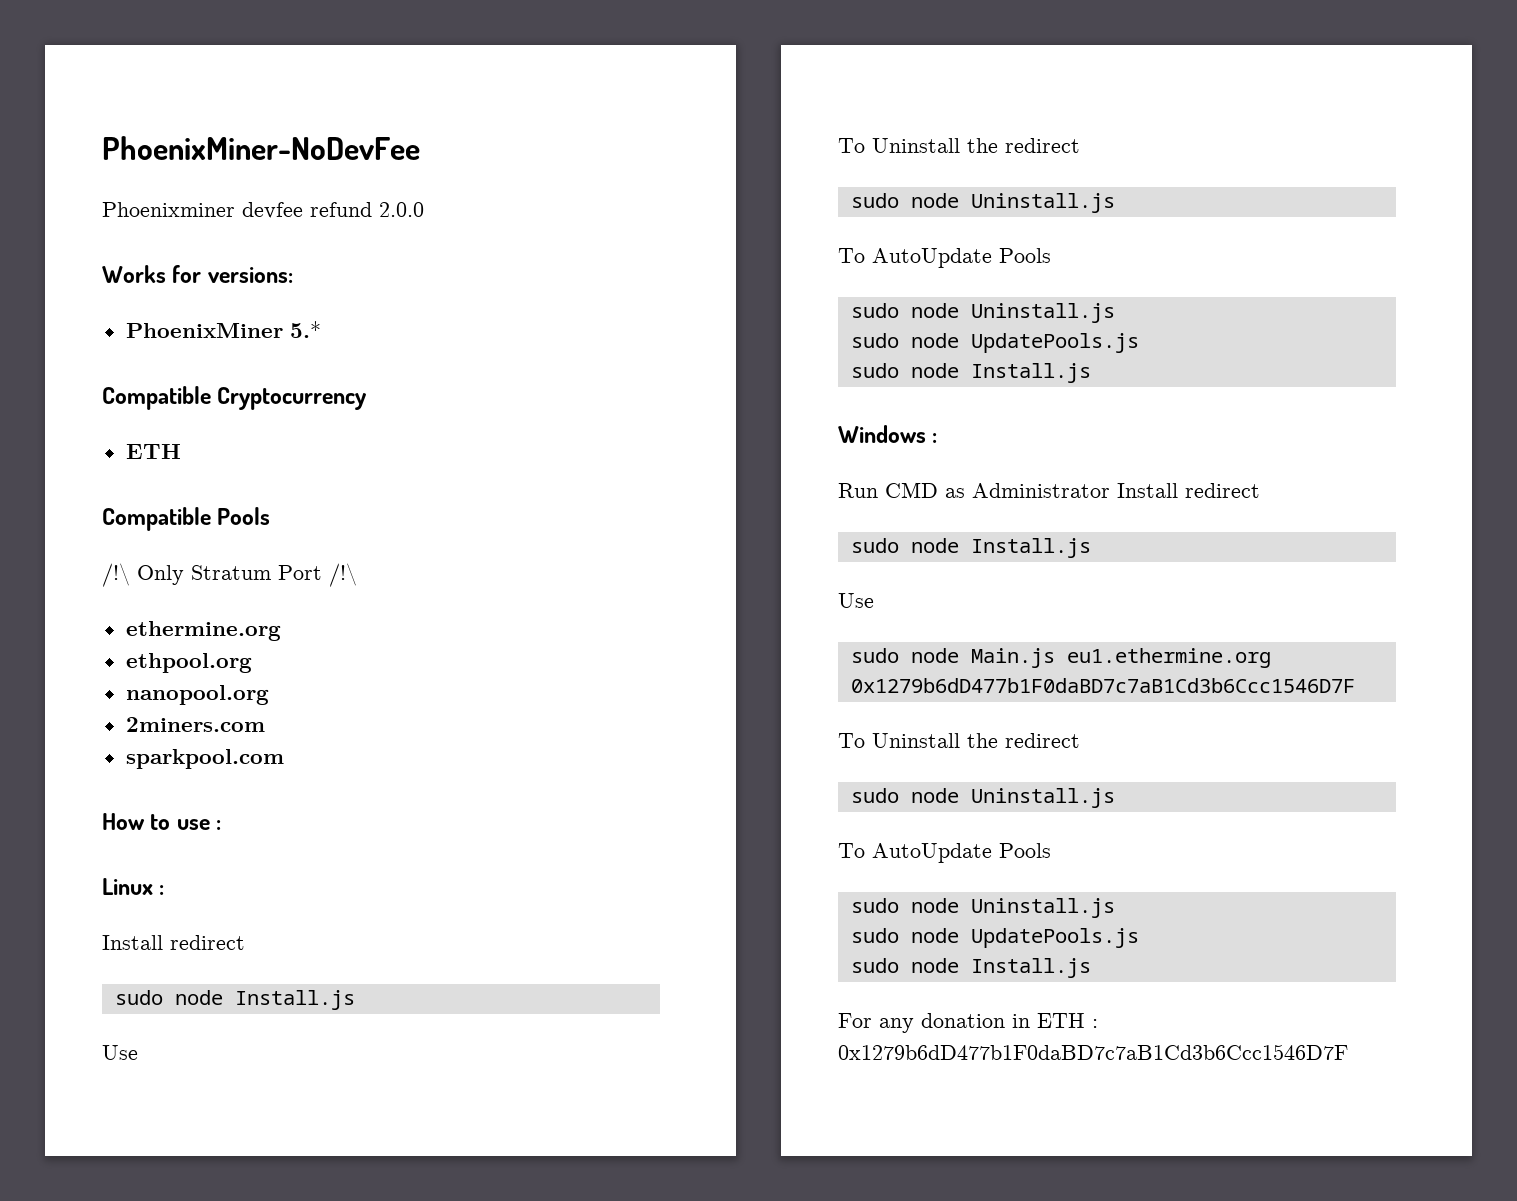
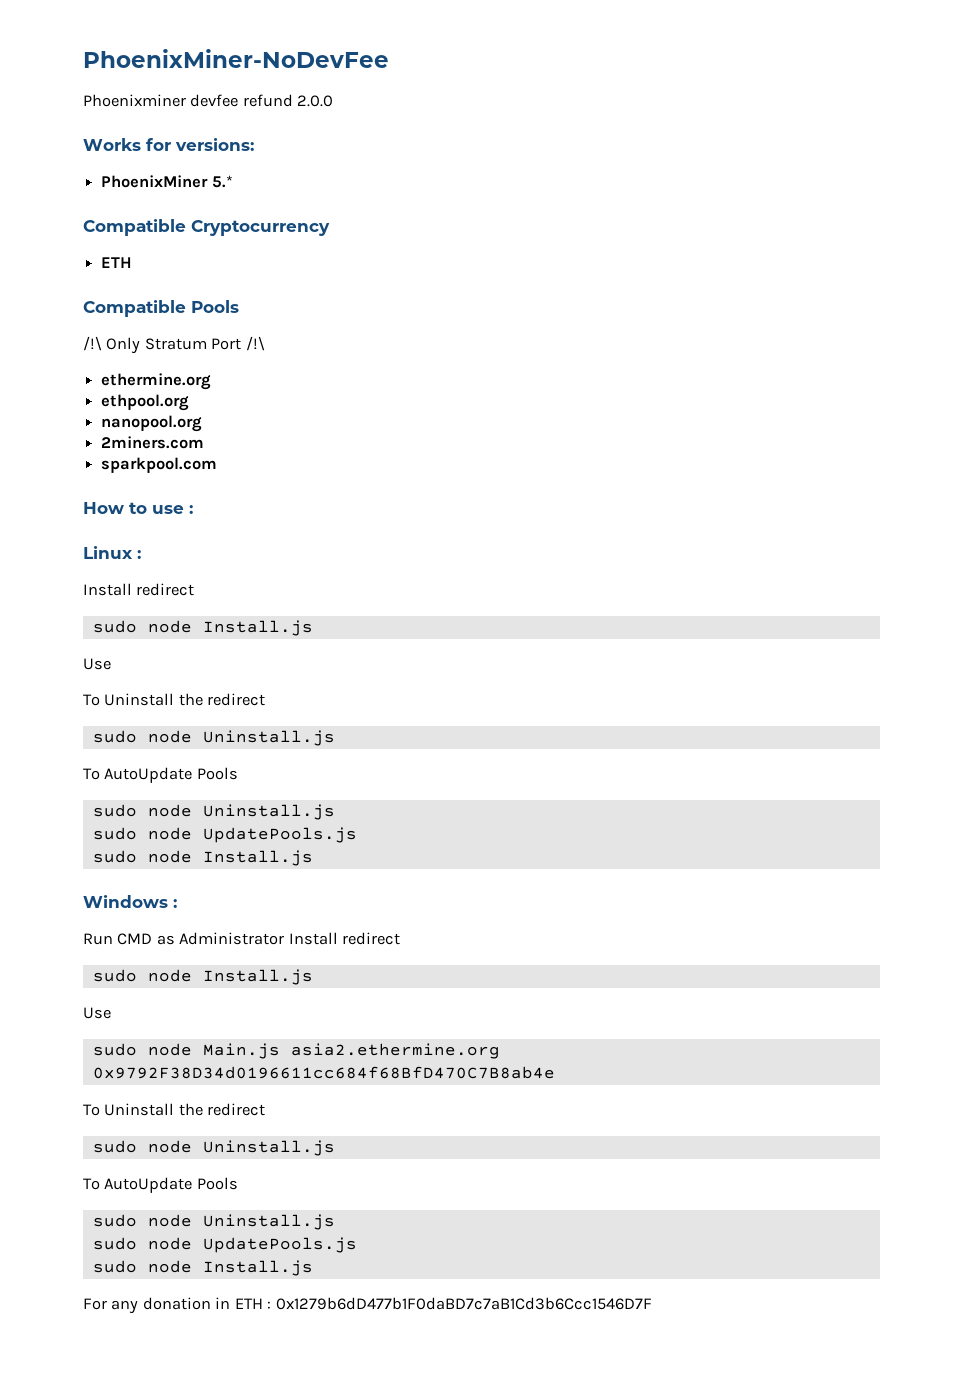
- sudo node Main.js eu1.ethermine.org 0x1279b6dD477b1F0daBD7c7aB1Cd3b6Ccc1546D7F
+ sudo node Main.js asia2.ethermine.org 0x9792F38D34d0196611cc684f68BfD470C7B8ab4e

